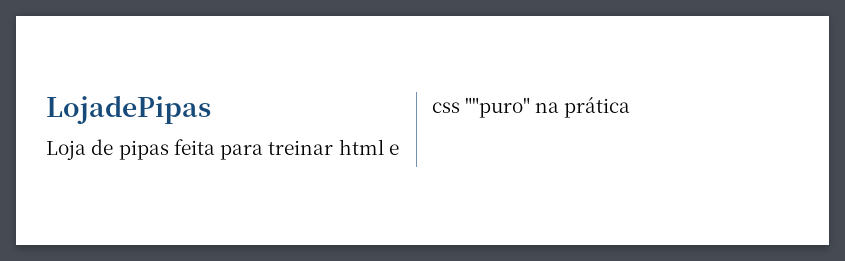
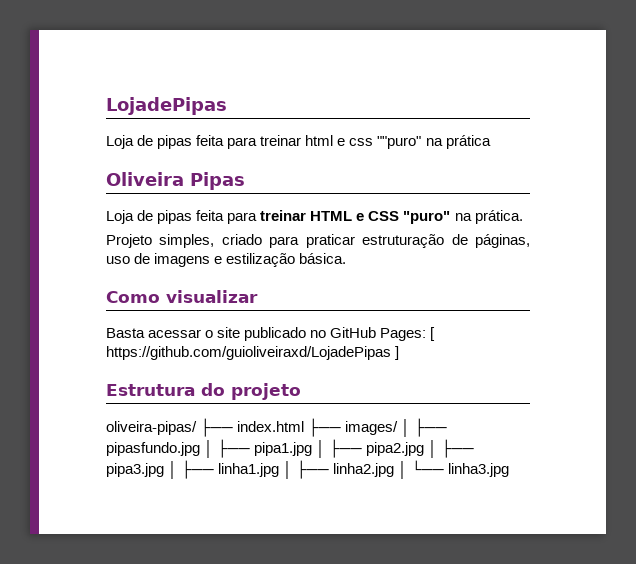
+ Oliveira Pipas
+ Loja de pipas feita para treinar HTML e CSS "puro" na prática.
+ Projeto simples, criado para praticar estruturação de páginas, uso de imagens e estilização básica.
+ Como visualizar
+ Basta acessar o site publicado no GitHub Pages: [ https://github.com/guioliveiraxd/LojadePipas ]
+ Estrutura do projeto
+ oliveira-pipas/ ├── index.html ├── images/ │ ├── pipasfundo.jpg │ ├── pipa1.jpg │ ├── pipa2.jpg │ ├── pipa3.jpg │ ├── linha1.jpg │ ├── linha2.jpg │ └── linha3.jpg

